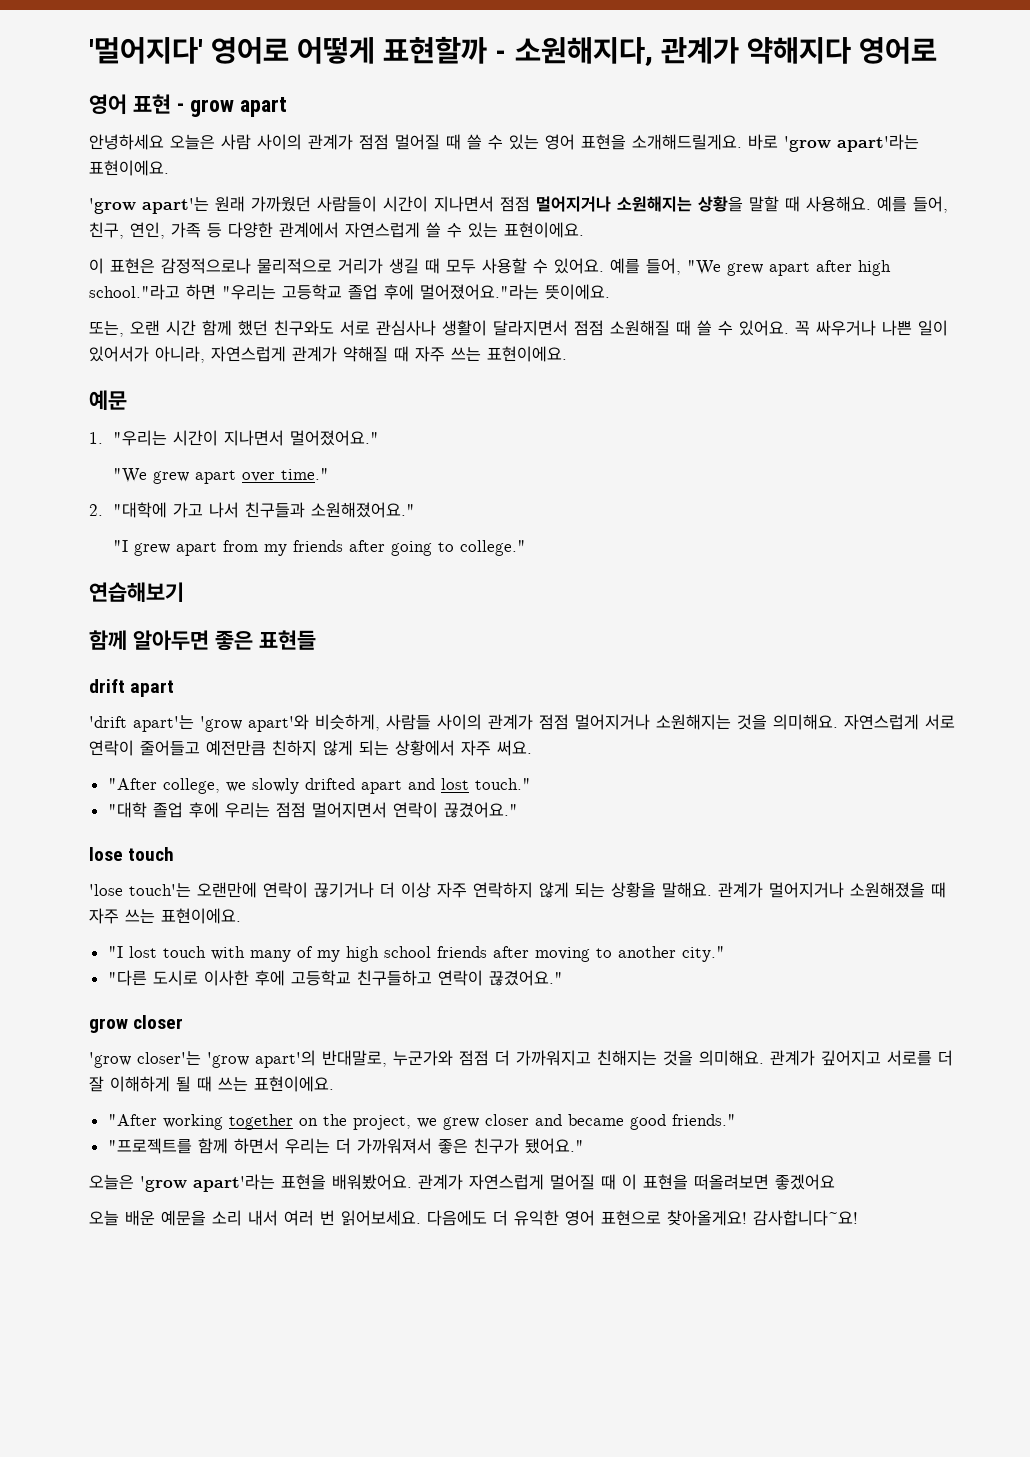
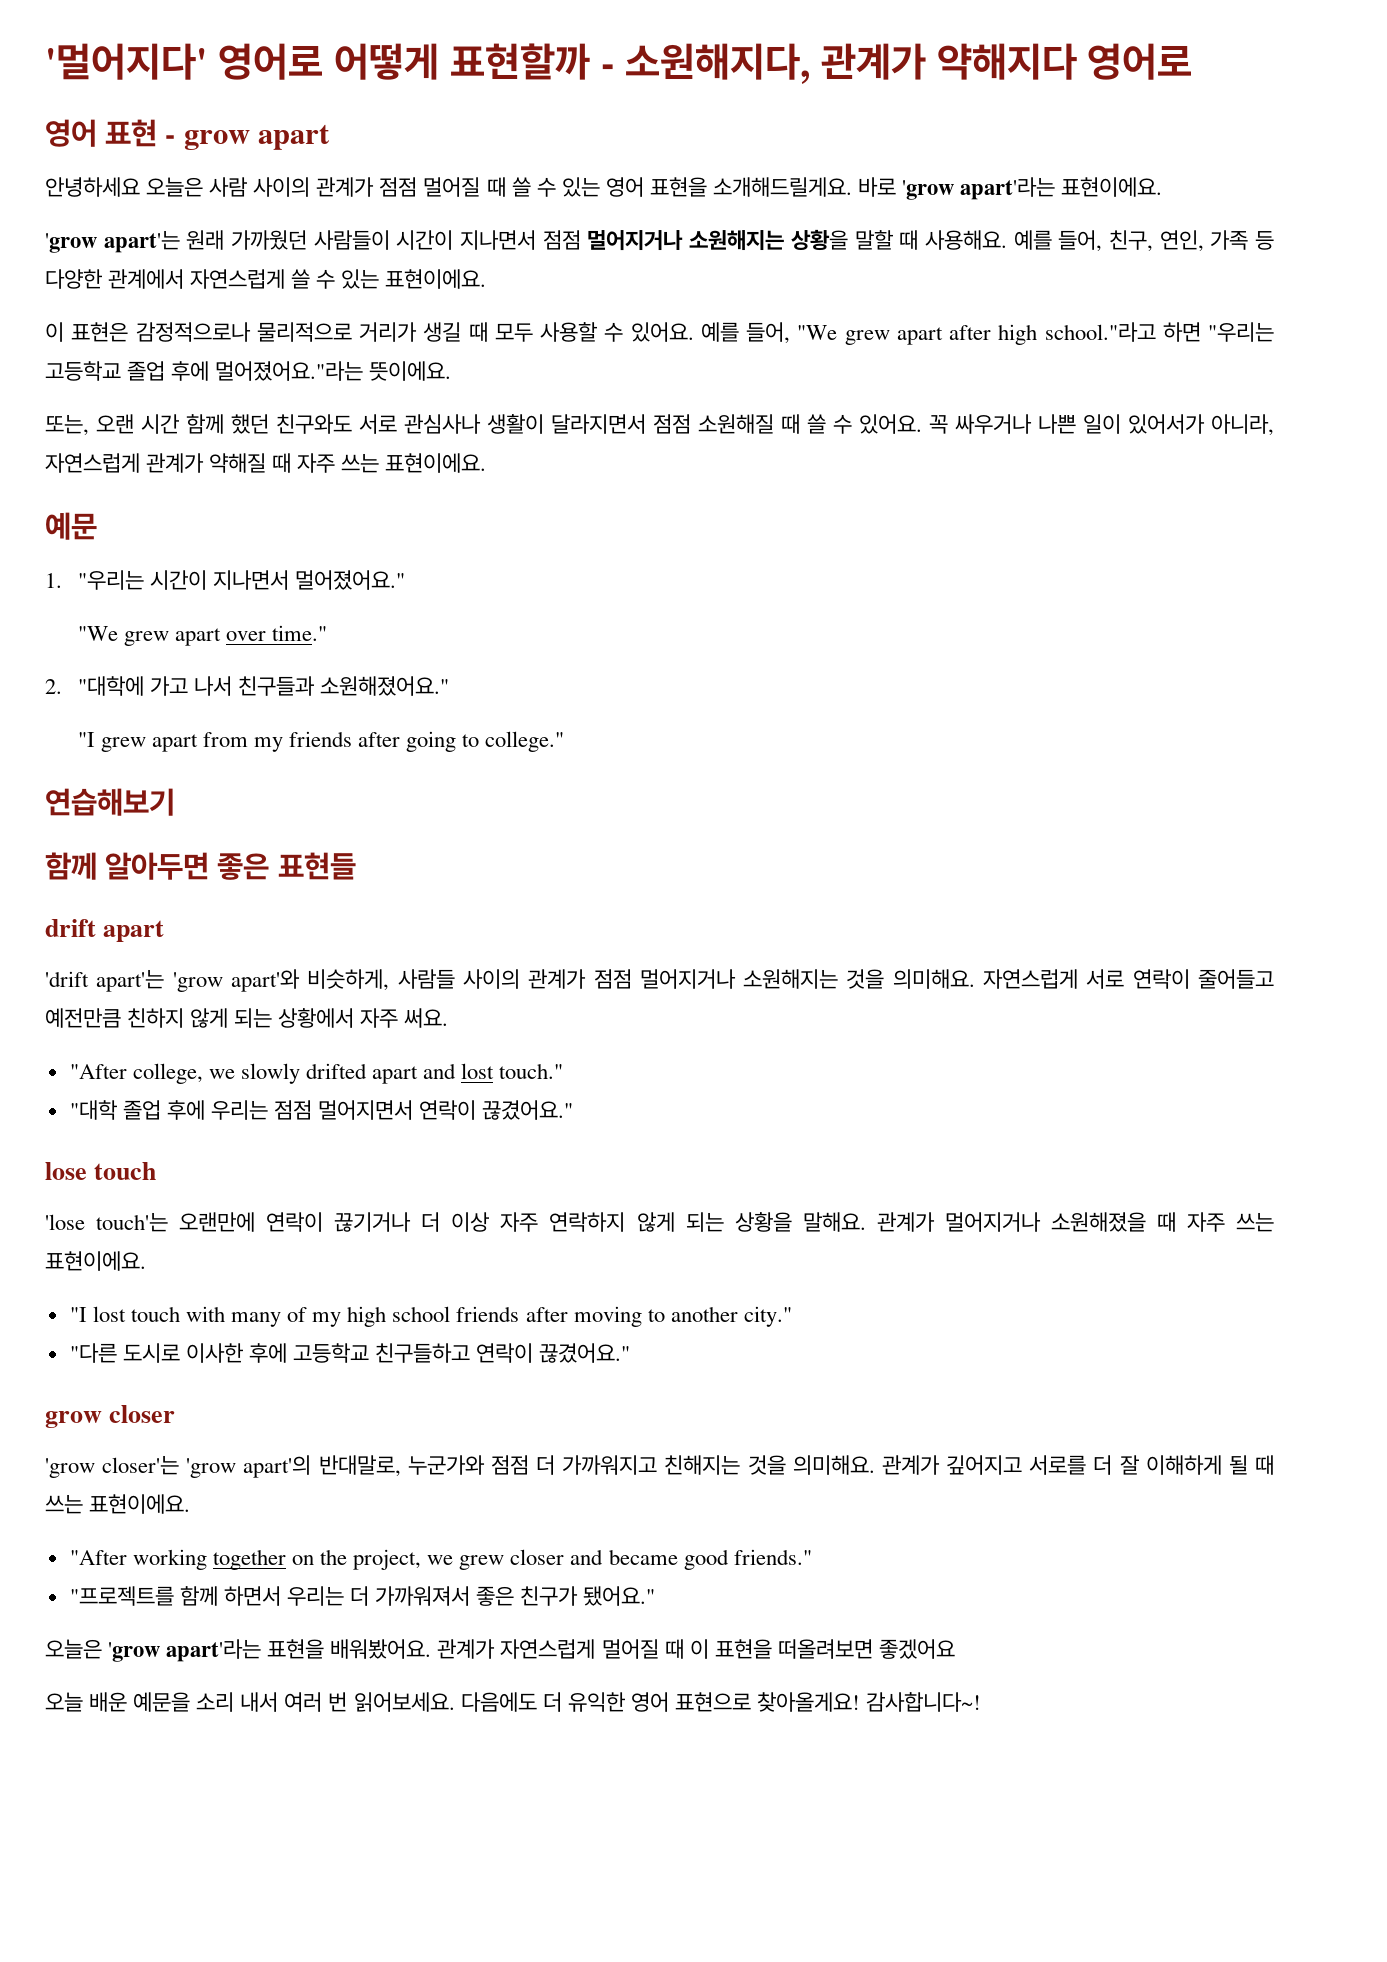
- 감사합니다~요!
+ 감사합니다~!

